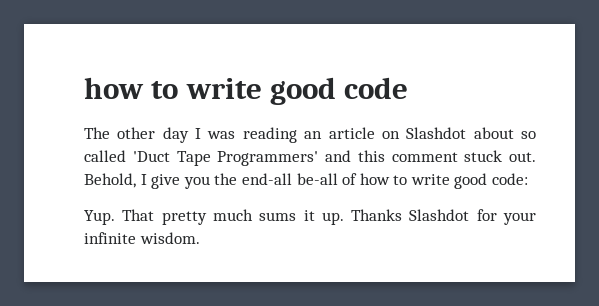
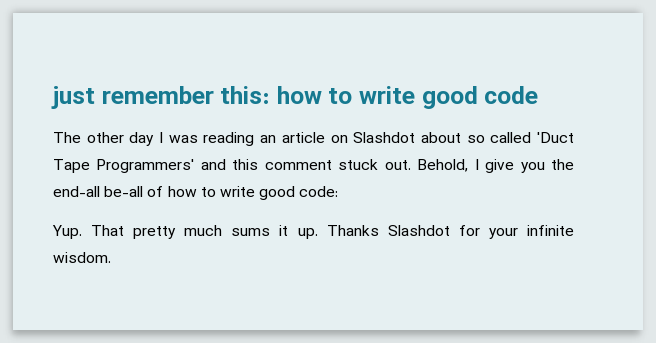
- how to write good code
+ just remember this: how to write good code

